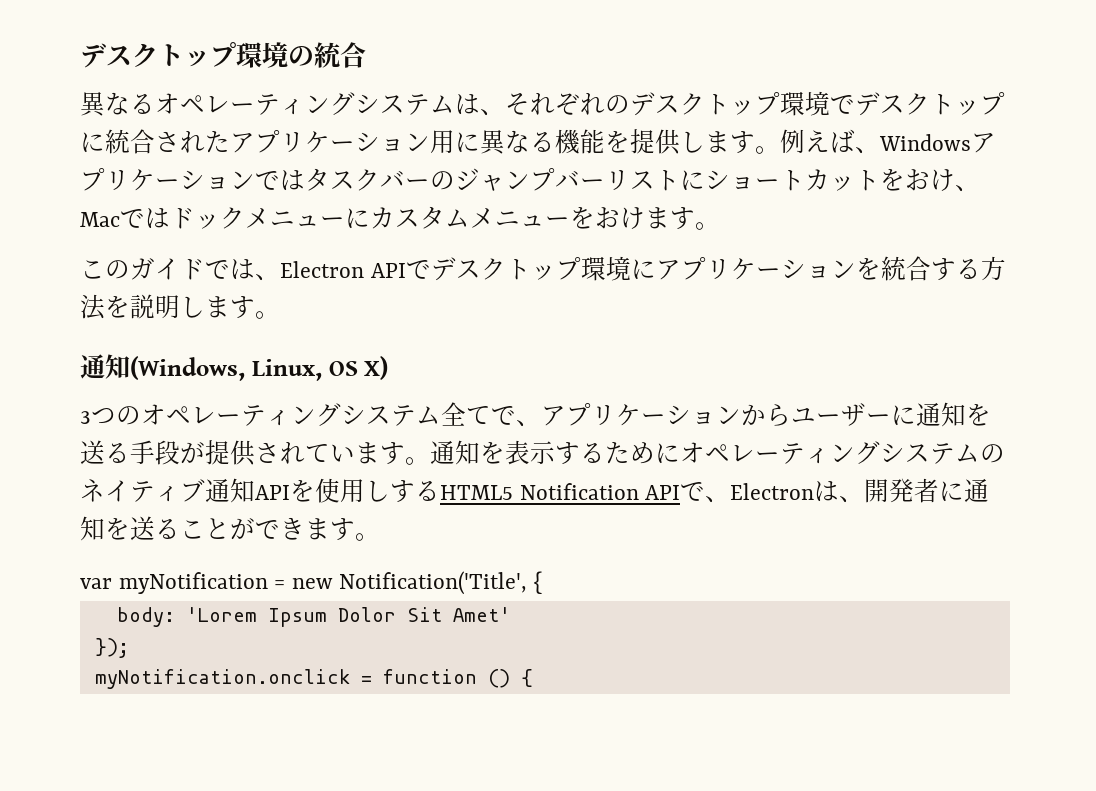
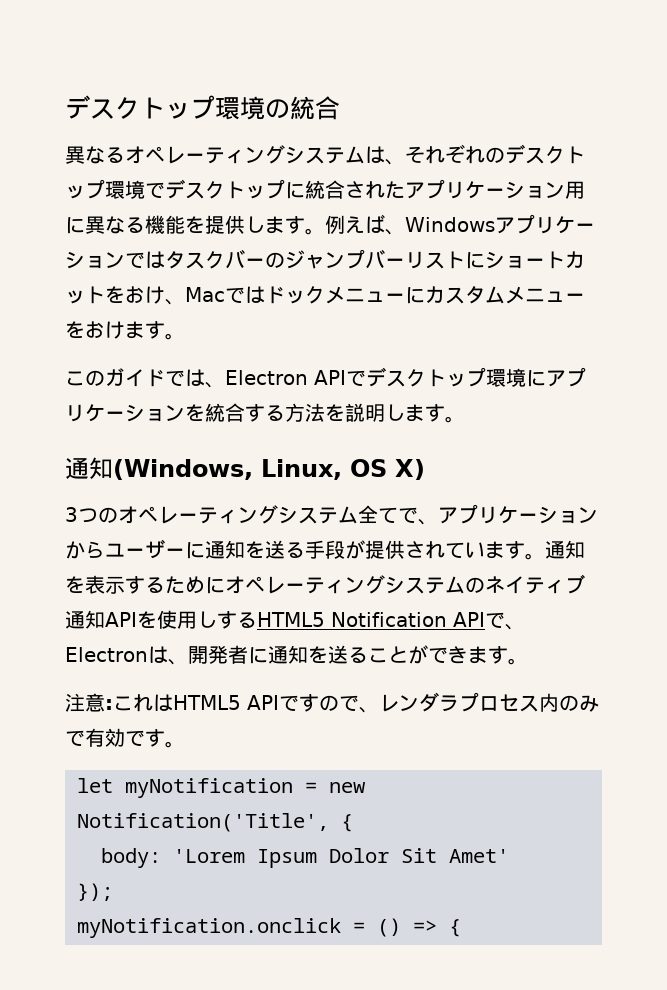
- var myNotification = new Notification('Title', {
+ 注意:これはHTML5 APIですので、レンダラプロセス内のみで有効です。
+ let myNotification = new Notification('Title', {
- myNotification.onclick = function () {
+ myNotification.onclick = () => {

